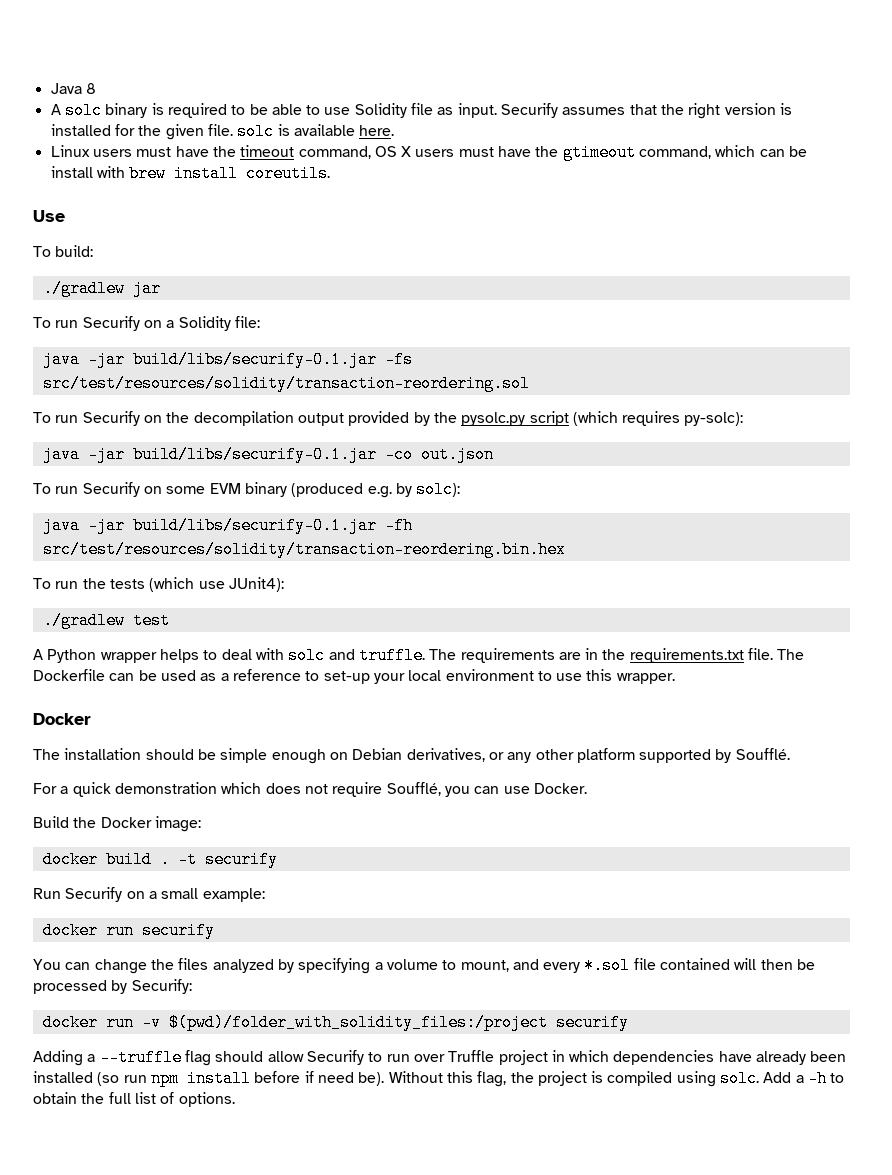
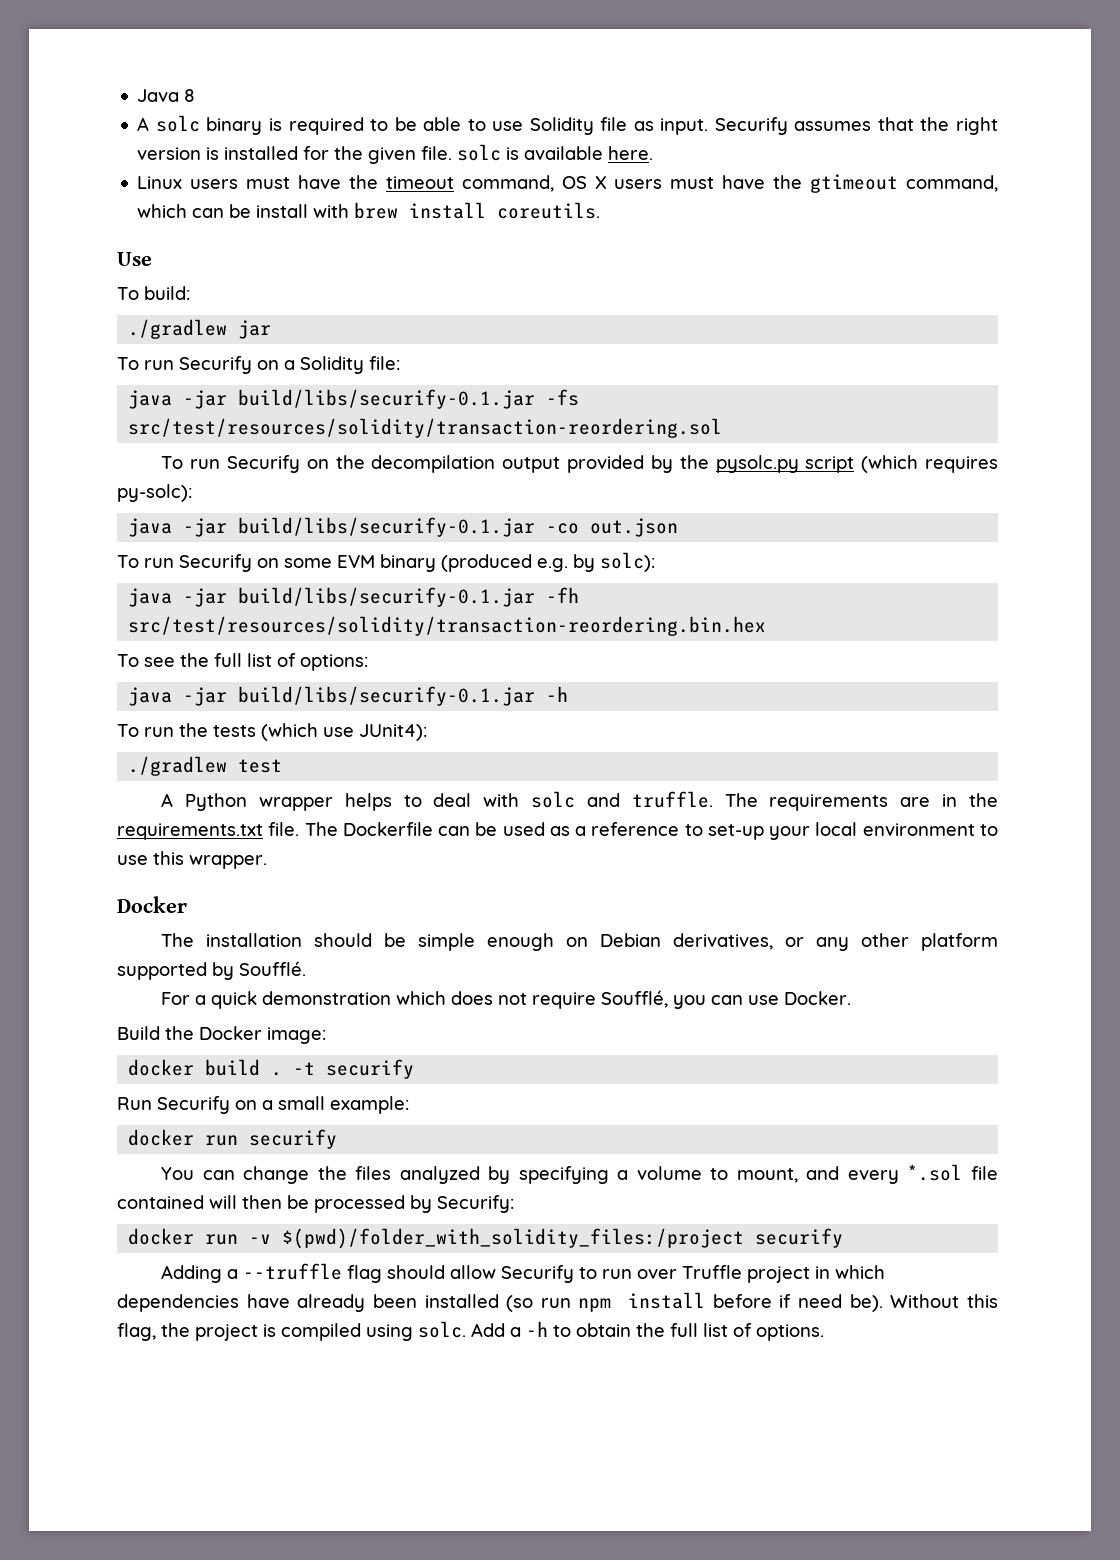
+ To see the full list of options:
+ java -jar build/libs/securify-0.1.jar -h

